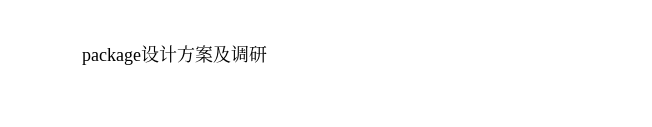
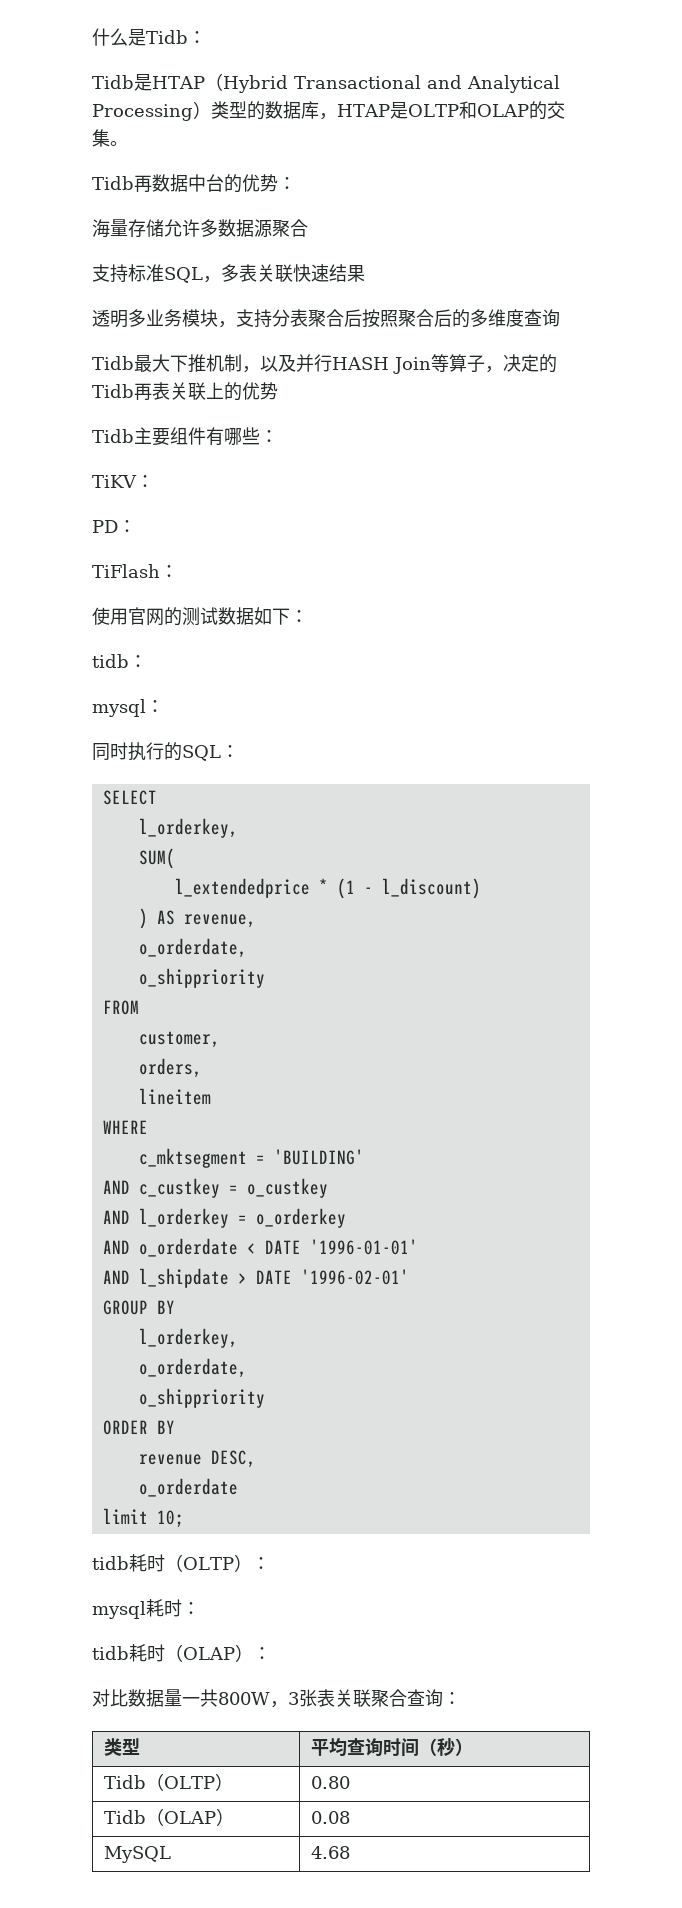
- package设计方案及调研
+ 什么是Tidb：
+ Tidb是HTAP（Hybrid Transactional and Analytical Processing）类型的数据库，HTAP是OLTP和OLAP的交集。
+ Tidb再数据中台的优势：
+ 海量存储允许多数据源聚合
+ 支持标准SQL，多表关联快速结果
+ 透明多业务模块，支持分表聚合后按照聚合后的多维度查询
+ Tidb最大下推机制，以及并行HASH Join等算子，决定的Tidb再表关联上的优势
+ Tidb主要组件有哪些：
+ TiKV：
+ PD：
+ TiFlash：
+ 使用官网的测试数据如下：
+ tidb：
+ mysql：
+ 同时执行的SQL：
+ SELECT
+ l_orderkey,
+ SUM(
+ l_extendedprice * (1 - l_discount)
+ ) AS revenue,
+ o_orderdate,
+ o_shippriority
+ FROM
+ customer,
+ orders,
+ lineitem
+ WHERE
+ c_mktsegment = 'BUILDING'
+ AND c_custkey = o_custkey
+ AND l_orderkey = o_orderkey
+ AND o_orderdate < DATE '1996-01-01'
+ AND l_shipdate > DATE '1996-02-01'
+ GROUP BY
+ l_orderkey,
+ o_orderdate,
+ o_shippriority
+ ORDER BY
+ revenue DESC,
+ o_orderdate
+ limit 10;
+ tidb耗时（OLTP）：
+ mysql耗时：
+ tidb耗时（OLAP）：
+ 对比数据量一共800W，3张表关联聚合查询：
+ 类型 | 平均查询时间（秒）
+ Tidb（OLTP） | 0.80
+ Tidb（OLAP） | 0.08
+ MySQL | 4.68

